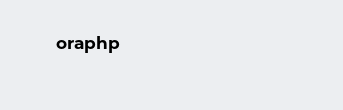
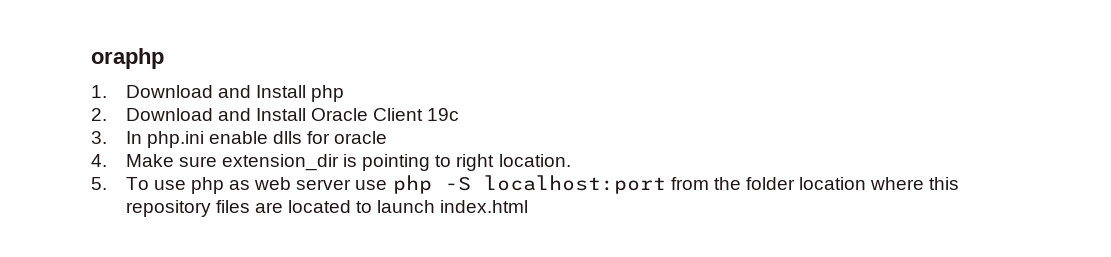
+ 1. Download and Install php
+ 2. Download and Install Oracle Client 19c
+ 3. In php.ini enable dlls for oracle
+ 4. Make sure extension_dir is pointing to right location.
+ 5. To use php as web server use php -S localhost:port from the folder location where this repository files are located to launch index.html

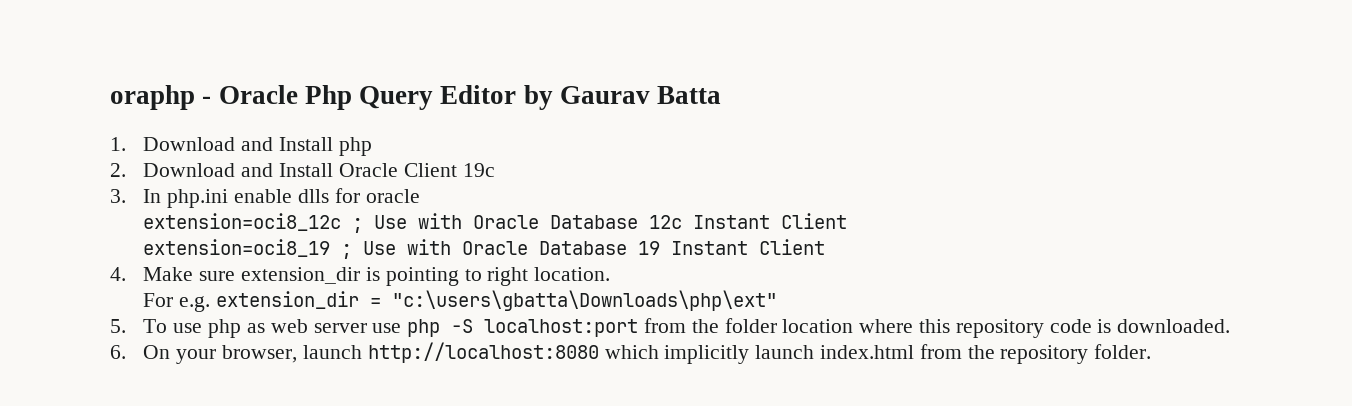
- oraphp
+ oraphp - Oracle Php Query Editor by Gaurav Batta
+ extension=oci8_12c ; Use with Oracle Database 12c Instant Client
+ extension=oci8_19 ; Use with Oracle Database 19 Instant Client
+ For e.g. extension_dir = "c:\users\gbatta\Downloads\php\ext"
- 5. To use php as web server use php -S localhost:port from the folder location where this repository files are located to launch index.html
+ 5. To use php as web server use php -S localhost:port from the folder location where this repository code is downloaded.
+ 6. On your browser, launch http://localhost:8080 which implicitly launch index.html from the repository folder.

